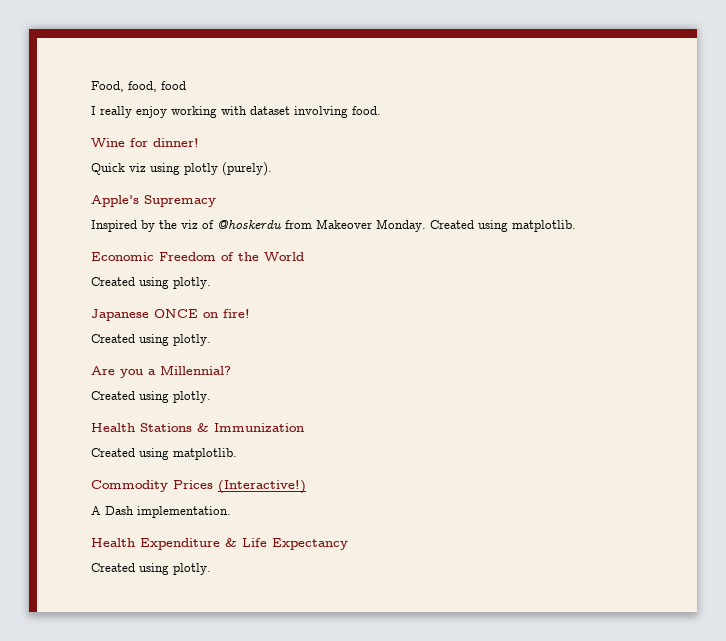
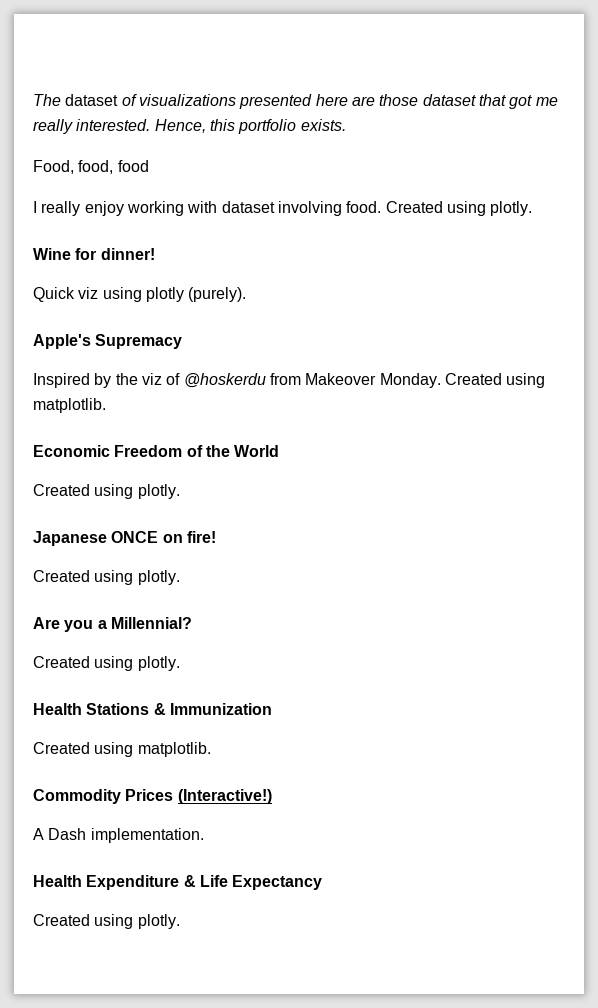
+ The dataset of visualizations presented here are those dataset that got me really interested. Hence, this portfolio exists.
- I really enjoy working with dataset involving food.
+ I really enjoy working with dataset involving food. Created using plotly.

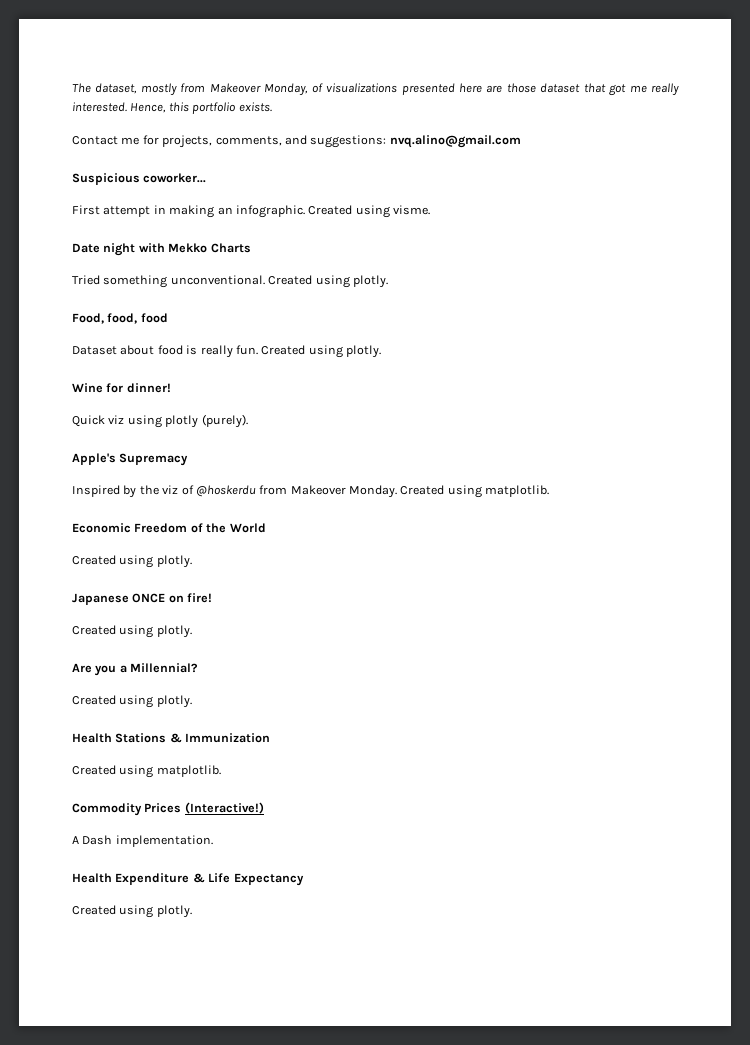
- The dataset of visualizations presented here are those dataset that got me really interested.
+ The dataset, mostly from Makeover Monday, of visualizations presented here are those dataset that got me really interested.
+ Contact me for projects, comments, and suggestions: nvq.alino@gmail.com
+ Suspicious coworker...
+ First attempt in making an infographic. Created using visme.
+ Date night with Mekko Charts
+ Tried something unconventional. Created using plotly.
  Food, food, food
- I really enjoy working with dataset involving food.
+ Dataset about food is really fun.

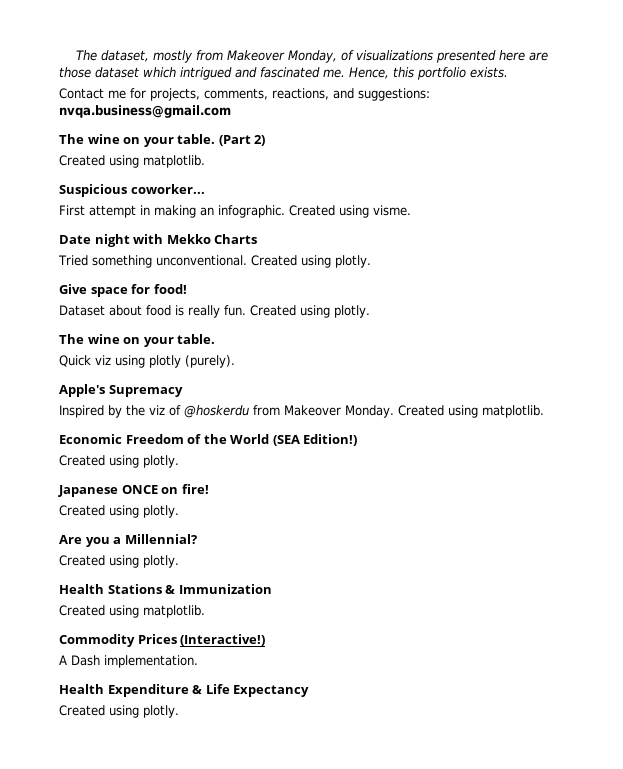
- The dataset, mostly from Makeover Monday, of visualizations presented here are those dataset that got me really interested.
+ The dataset, mostly from Makeover Monday, of visualizations presented here are those dataset which intrigued and fascinated me.
- Contact me for projects, comments, and suggestions: nvq.alino@gmail.com
+ Contact me for projects, comments, reactions, and suggestions: nvqa.business@gmail.com
+ The wine on your table. (Part 2)
+ Created using matplotlib.
- Food, food, food
+ Give space for food!
  Dataset about food is really fun. Created using plotly.
- Wine for dinner!
+ The wine on your table.
- Economic Freedom of the World
+ Economic Freedom of the World (SEA Edition!)

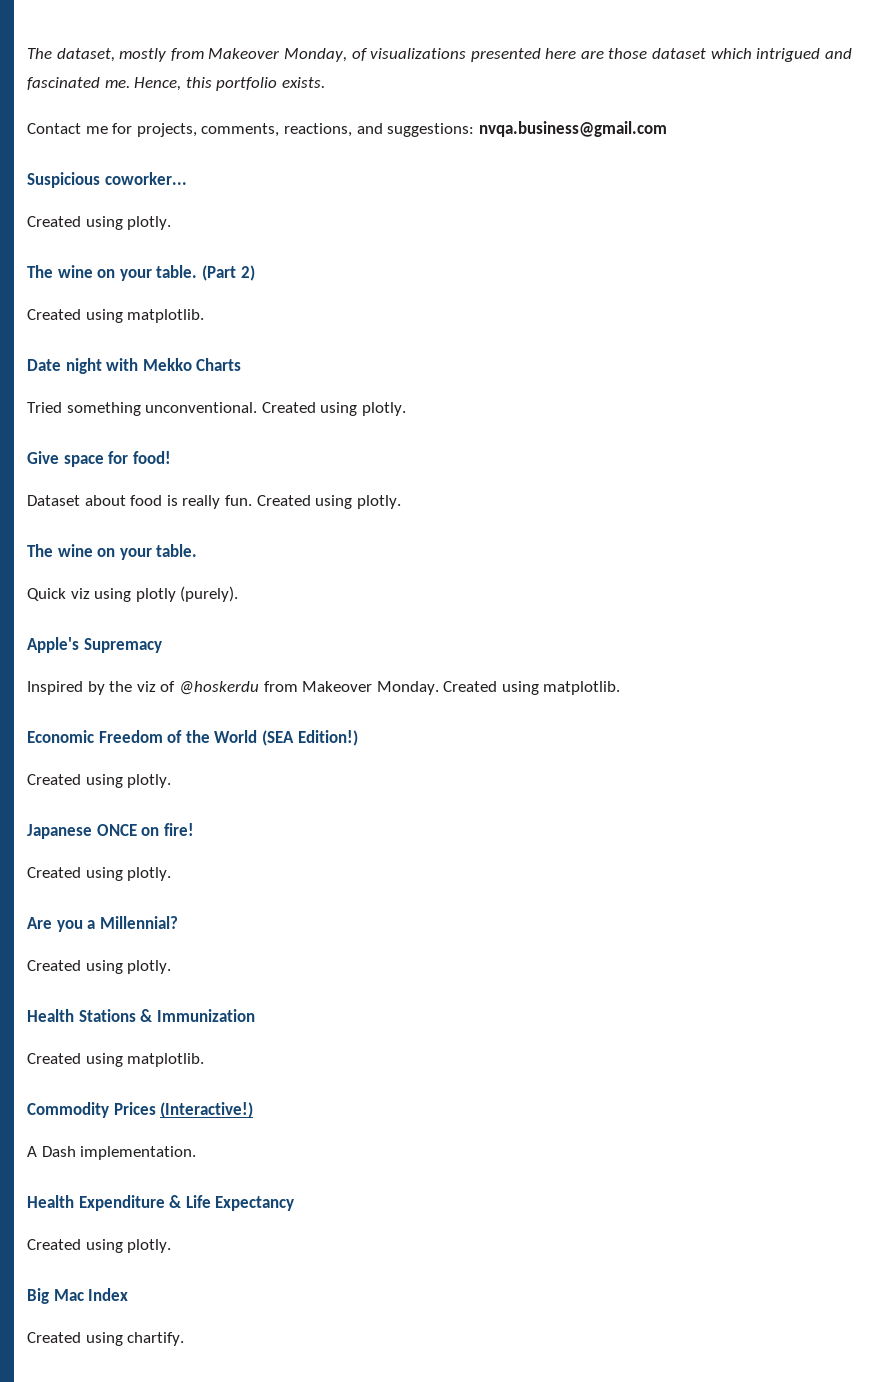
+ Suspicious coworker...
+ Created using plotly.
- Suspicious coworker...
- First attempt in making an infographic. Created using visme.
+ Big Mac Index
+ Created using chartify.

